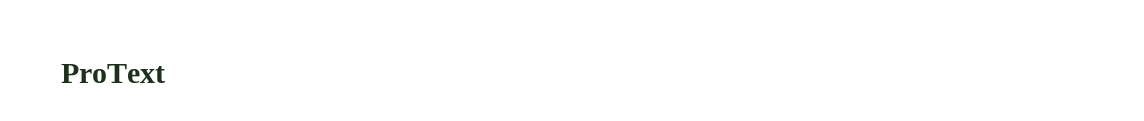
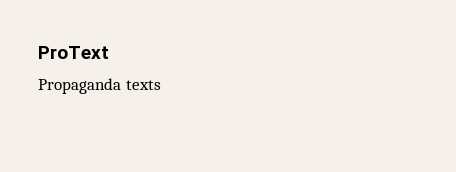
+ Propaganda texts

